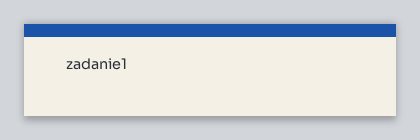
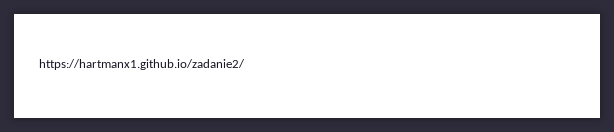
- zadanie1
+ https://hartmanx1.github.io/zadanie2/

